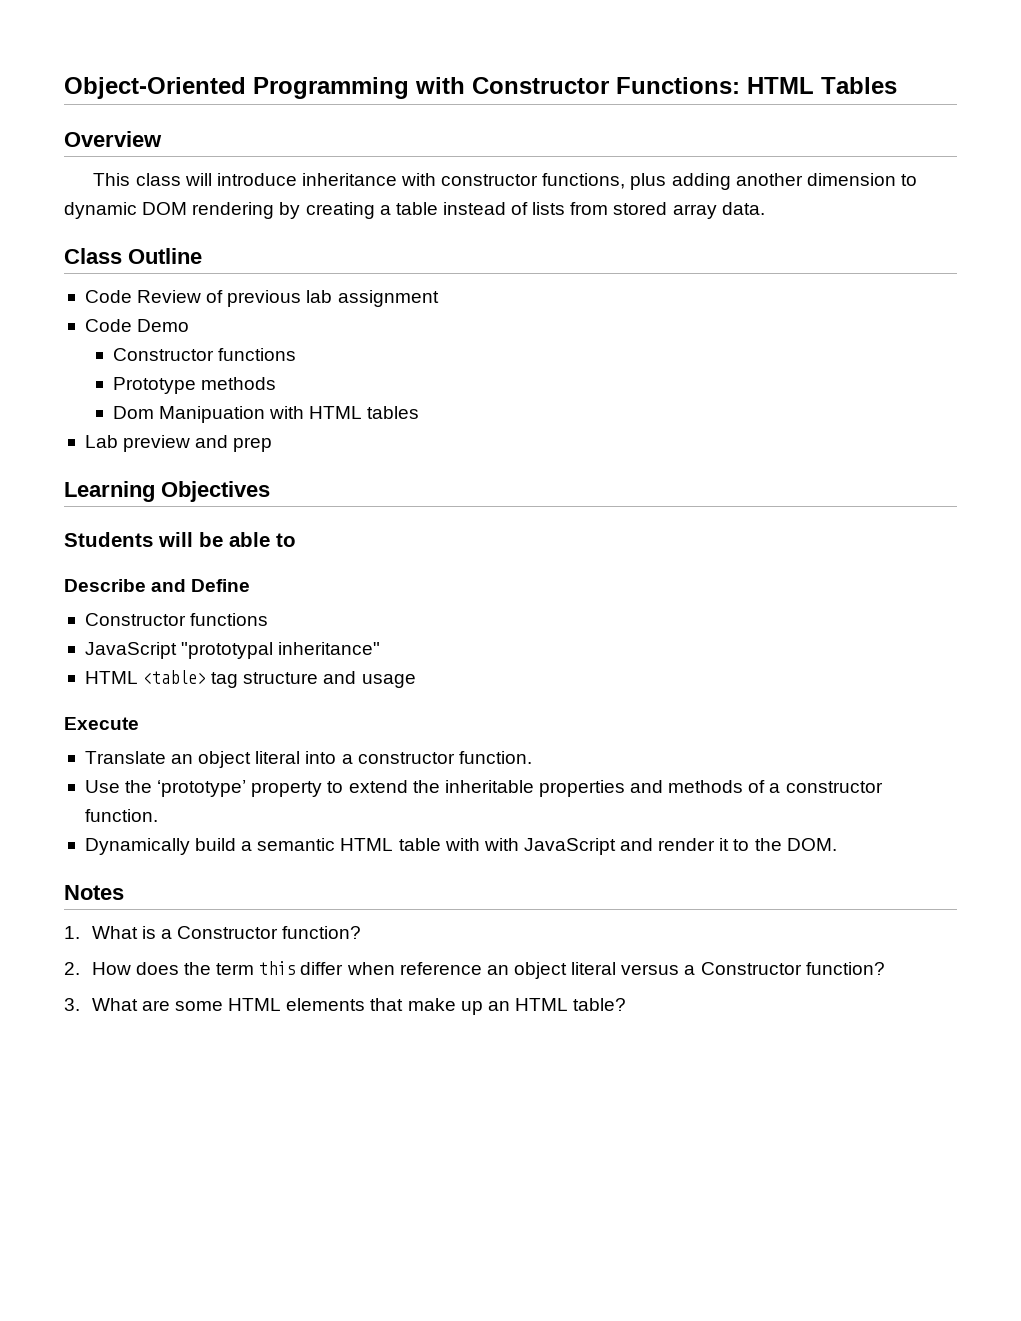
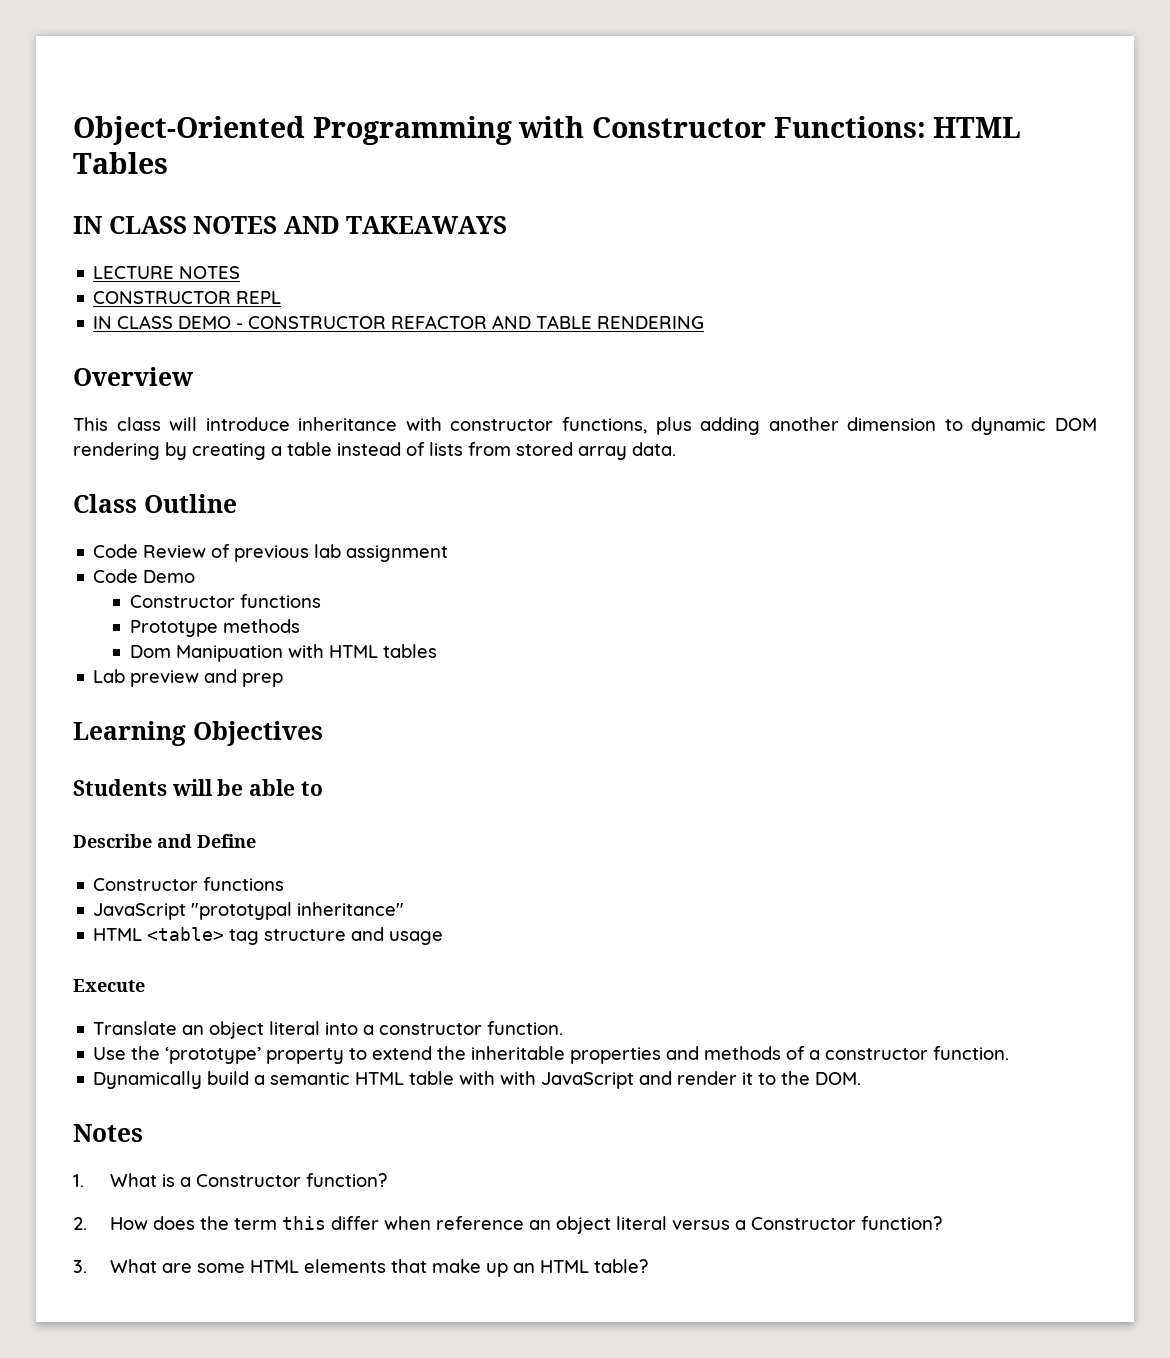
+ IN CLASS NOTES AND TAKEAWAYS
+ LECTURE NOTES
+ CONSTRUCTOR REPL
+ IN CLASS DEMO - CONSTRUCTOR REFACTOR AND TABLE RENDERING

